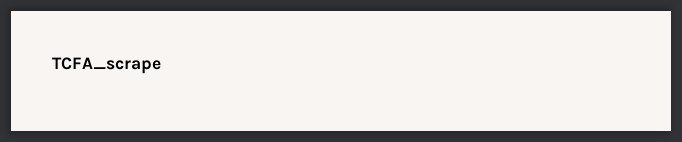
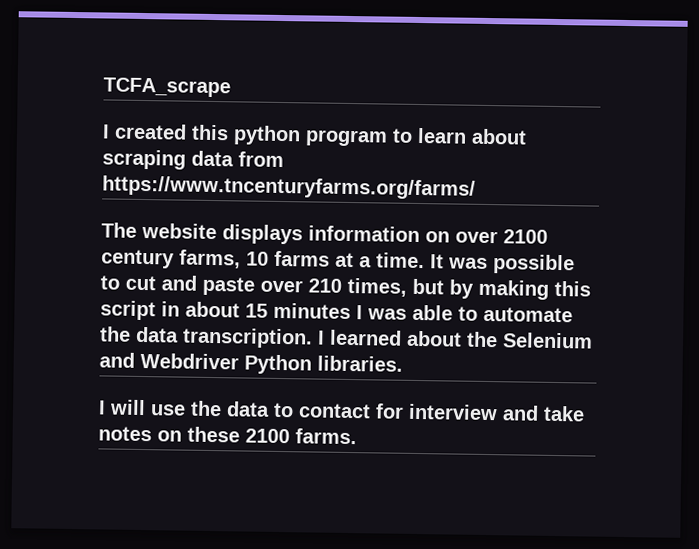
+ I created this python program to learn about scraping data from https://www.tncenturyfarms.org/farms/
+ The website displays information on over 2100 century farms, 10 farms at a time. It was possible to cut and paste over 210 times, but by making this script in about 15 minutes I was able to automate the data transcription. I learned about the Selenium and Webdriver Python libraries.
+ I will use the data to contact for interview and take notes on these 2100 farms.

